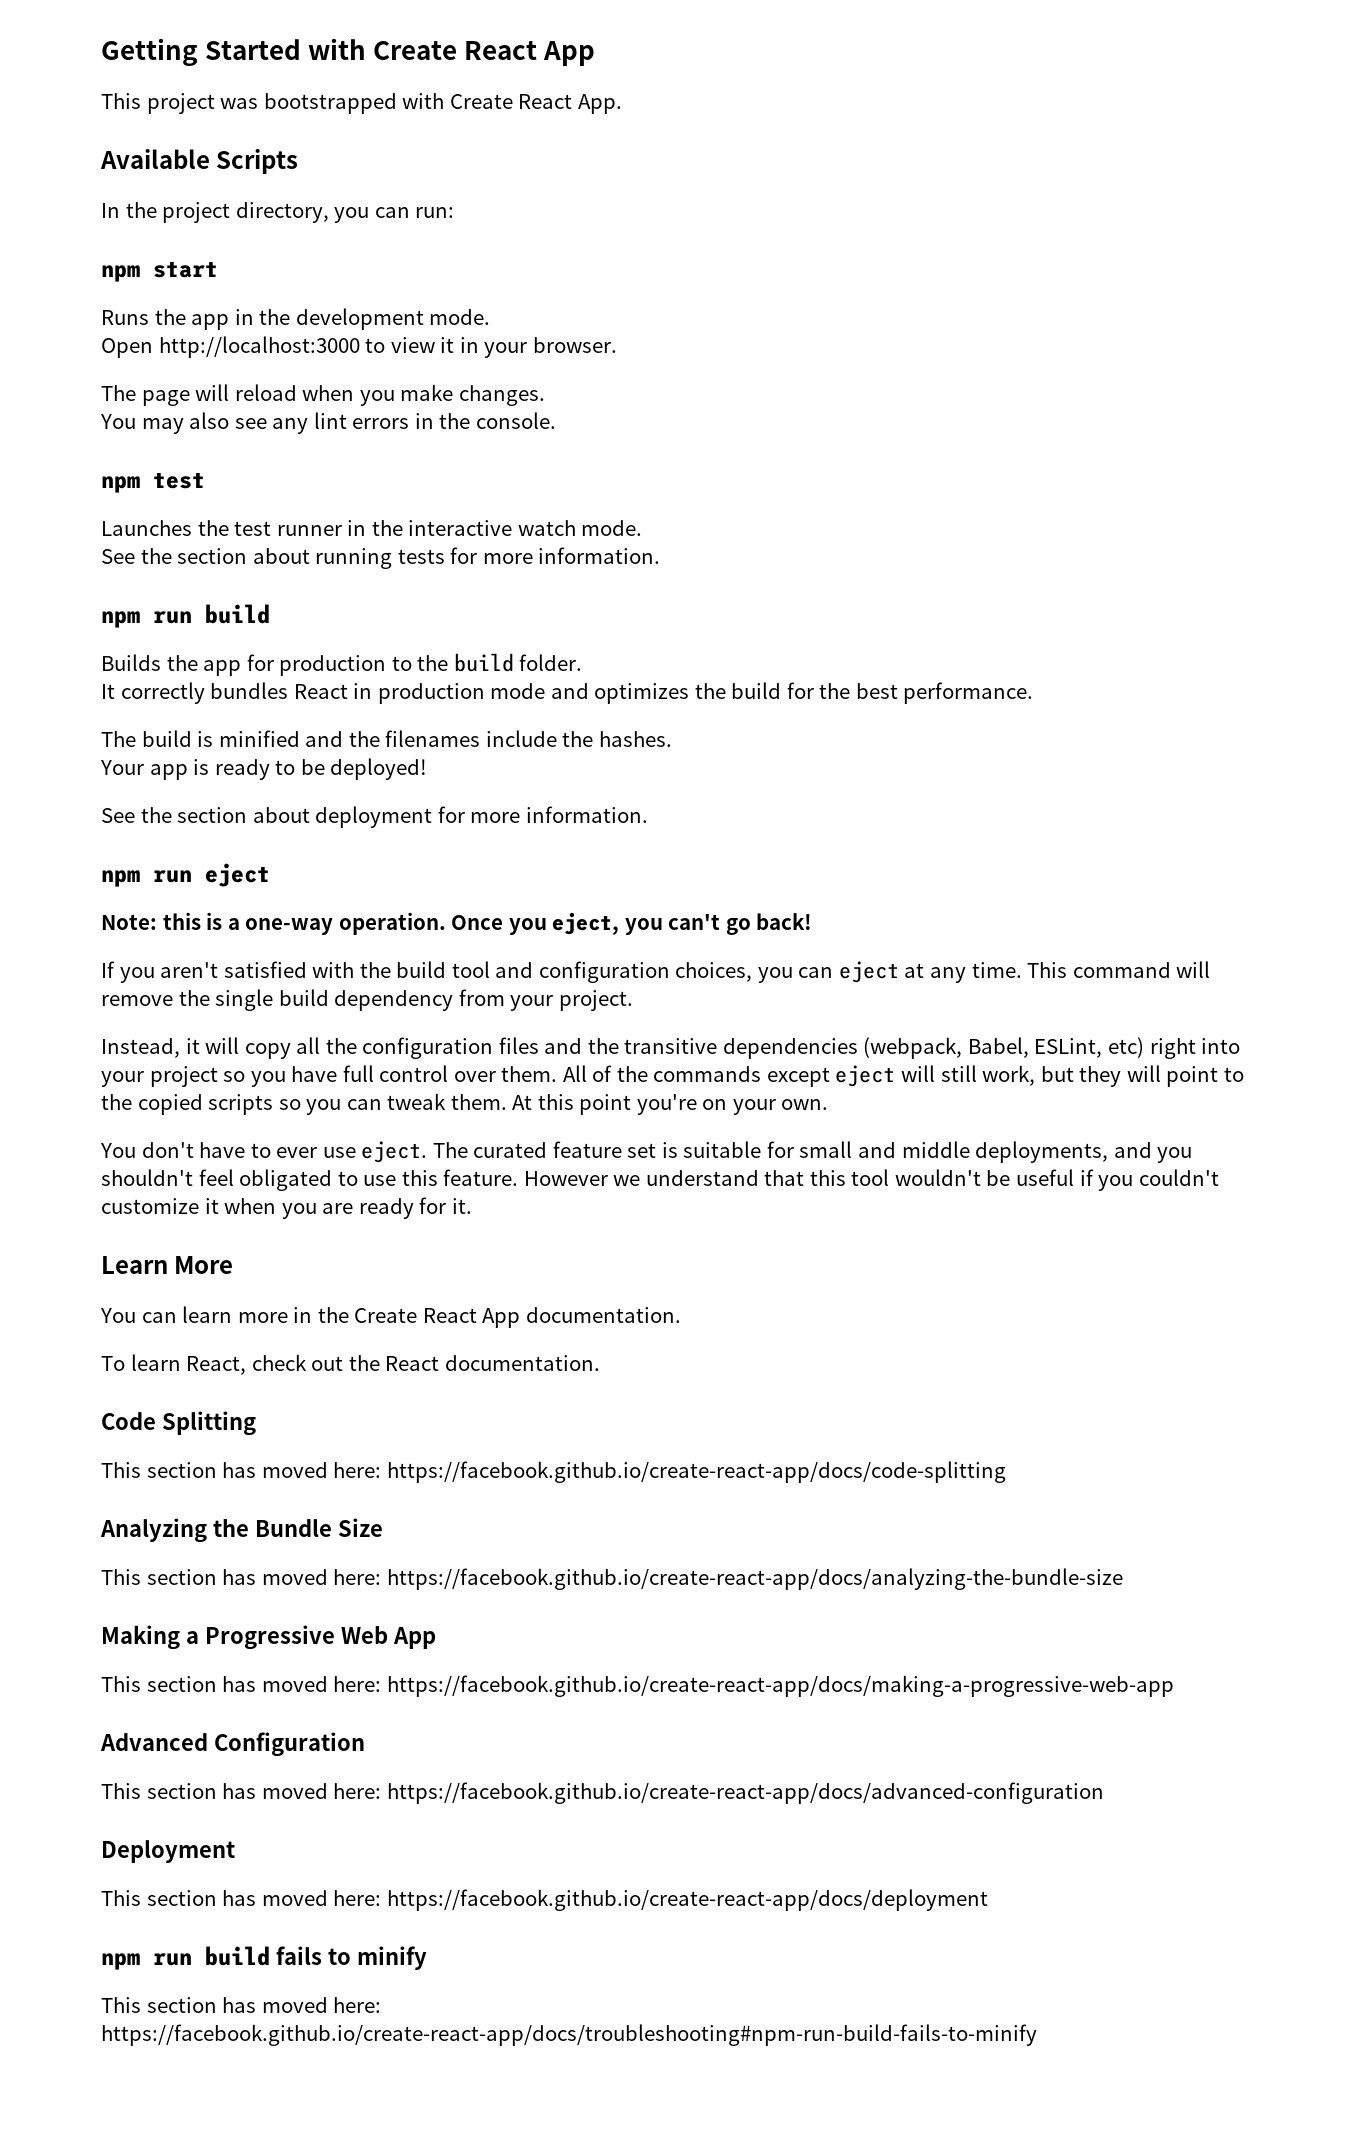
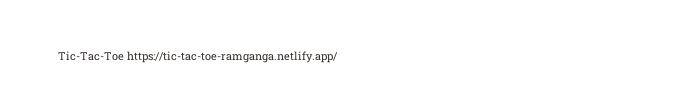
- Getting Started with Create React App
- This project was bootstrapped with Create React App.
- Available Scripts
- In the project directory, you can run:
- npm start
- Runs the app in the development mode.
- Open http://localhost:3000 to view it in your browser.
- The page will reload when you make changes.
- You may also see any lint errors in the console.
- npm test
- Launches the test runner in the interactive watch mode.
- See the section about running tests for more information.
- npm run build
- Builds the app for production to the build folder.
- It correctly bundles React in production mode and optimizes the build for the best performance.
- The build is minified and the filenames include the hashes.
- Your app is ready to be deployed!
- See the section about deployment for more information.
- npm run eject
- Note: this is a one-way operation. Once you eject, you can't go back!
- If you aren't satisfied with the build tool and configuration choices, you can eject at any time. This command will remove the single build dependency from your project.
- Instead, it will copy all the configuration files and the transitive dependencies (webpack, Babel, ESLint, etc) right into your project so you have full control over them. All of the commands except eject will still work, but they will point to the copied scripts so you can tweak them. At this point you're on your own.
- You don't have to ever use eject. The curated feature set is suitable for small and middle deployments, and you shouldn't feel obligated to use this feature. However we understand that this tool wouldn't be useful if you couldn't customize it when you are ready for it.
- Learn More
- You can learn more in the Create React App documentation.
- To learn React, check out the React documentation.
- Code Splitting
- This section has moved here: https://facebook.github.io/create-react-app/docs/code-splitting
- Analyzing the Bundle Size
- This section has moved here: https://facebook.github.io/create-react-app/docs/analyzing-the-bundle-size
- Making a Progressive Web App
- This section has moved here: https://facebook.github.io/create-react-app/docs/making-a-progressive-web-app
- Advanced Configuration
- This section has moved here: https://facebook.github.io/create-react-app/docs/advanced-configuration
- Deployment
- This section has moved here: https://facebook.github.io/create-react-app/docs/deployment
- npm run build fails to minify
- This section has moved here: https://facebook.github.io/create-react-app/docs/troubleshooting#npm-run-build-fails-to-minify
+ Tic-Tac-Toe https://tic-tac-toe-ramganga.netlify.app/

